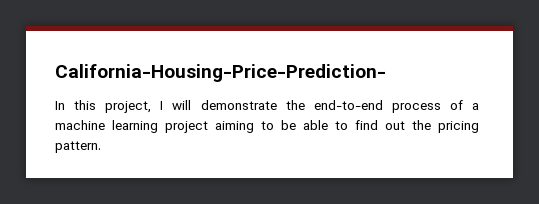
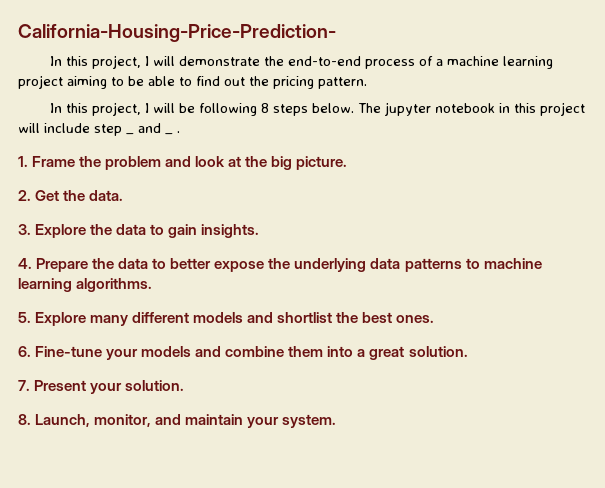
+ In this project, I will be following 8 steps below. The jupyter notebook in this project will include step _ and _ .
+ 1. Frame the problem and look at the big picture.
+ 2. Get the data.
+ 3. Explore the data to gain insights.
+ 4. Prepare the data to better expose the underlying data patterns to machine learning algorithms.
+ 5. Explore many different models and shortlist the best ones.
+ 6. Fine-tune your models and combine them into a great solution.
+ 7. Present your solution.
+ 8. Launch, monitor, and maintain your system.

